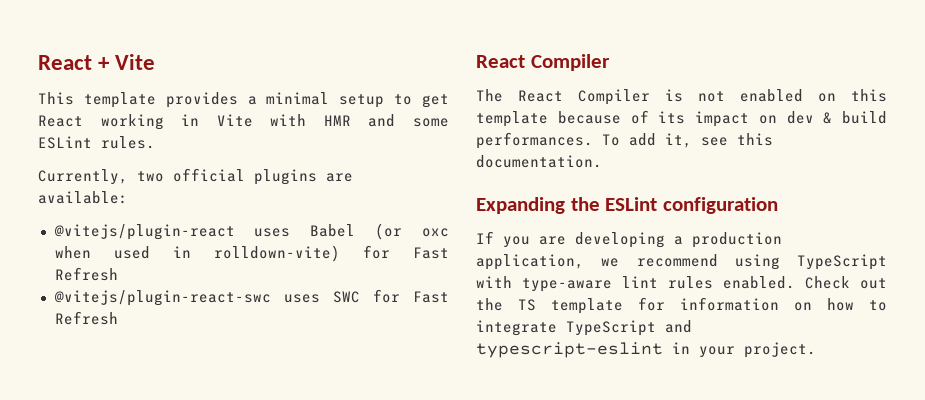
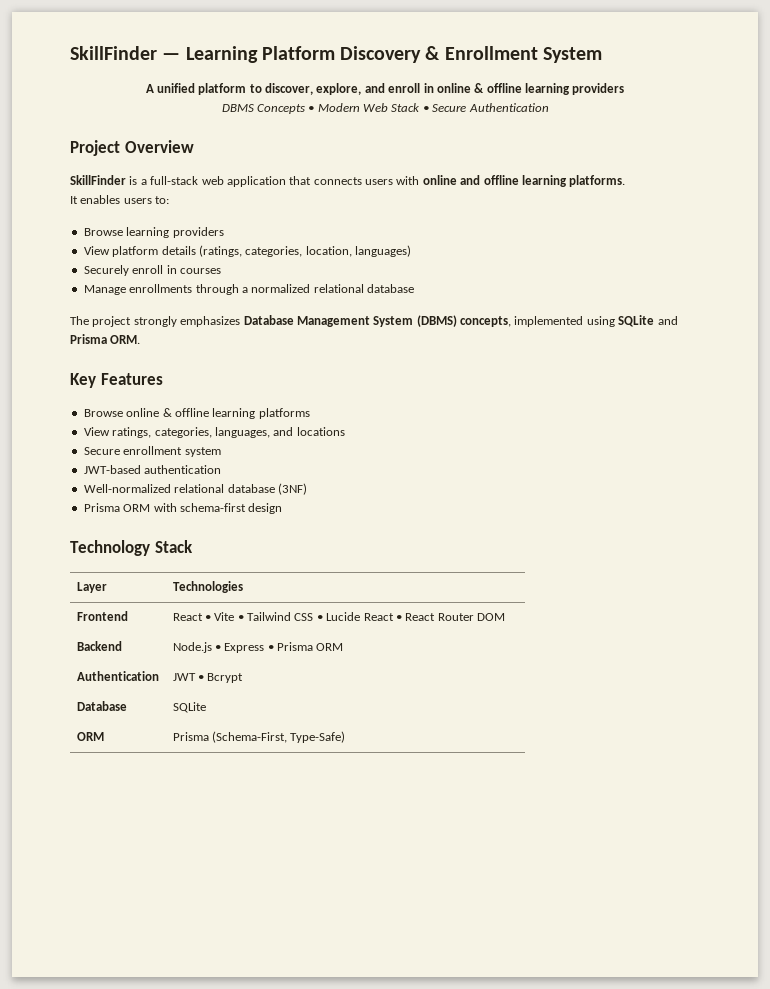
- React + Vite
- This template provides a minimal setup to get React working in Vite with HMR and some ESLint rules.
- Currently, two official plugins are available:
- @vitejs/plugin-react uses Babel (or oxc when used in rolldown-vite) for Fast Refresh
- @vitejs/plugin-react-swc uses SWC for Fast Refresh
- React Compiler
- The React Compiler is not enabled on this template because of its impact on dev & build performances. To add it, see this documentation.
- Expanding the ESLint configuration
- If you are developing a production application, we recommend using TypeScript with type-aware lint rules enabled. Check out the TS template for information on how to integrate TypeScript and typescript-eslint in your project.
+ SkillFinder — Learning Platform Discovery & Enrollment System
+ A unified platform to discover, explore, and enroll in online & offline learning providers
+ DBMS Concepts • Modern Web Stack • Secure Authentication
+ Project Overview
+ SkillFinder is a full-stack web application that connects users with online and offline learning platforms.
+ It enables users to:
+ Browse learning providers
+ View platform details (ratings, categories, location, languages)
+ Securely enroll in courses
+ Manage enrollments through a normalized relational database
+ The project strongly emphasizes Database Management System (DBMS) concepts, implemented using SQLite and Prisma ORM.
+ Key Features
+ Browse online & offline learning platforms
+ View ratings, categories, languages, and locations
+ Secure enrollment system
+ JWT-based authentication
+ Well-normalized relational database (3NF)
+ Prisma ORM with schema-first design
+ Technology Stack
+ Layer | Technologies
+ Frontend | React • Vite • Tailwind CSS • Lucide React • React Router DOM
+ Backend | Node.js • Express • Prisma ORM
+ Authentication | JWT • Bcrypt
+ Database | SQLite
+ ORM | Prisma (Schema-First, Type-Safe)

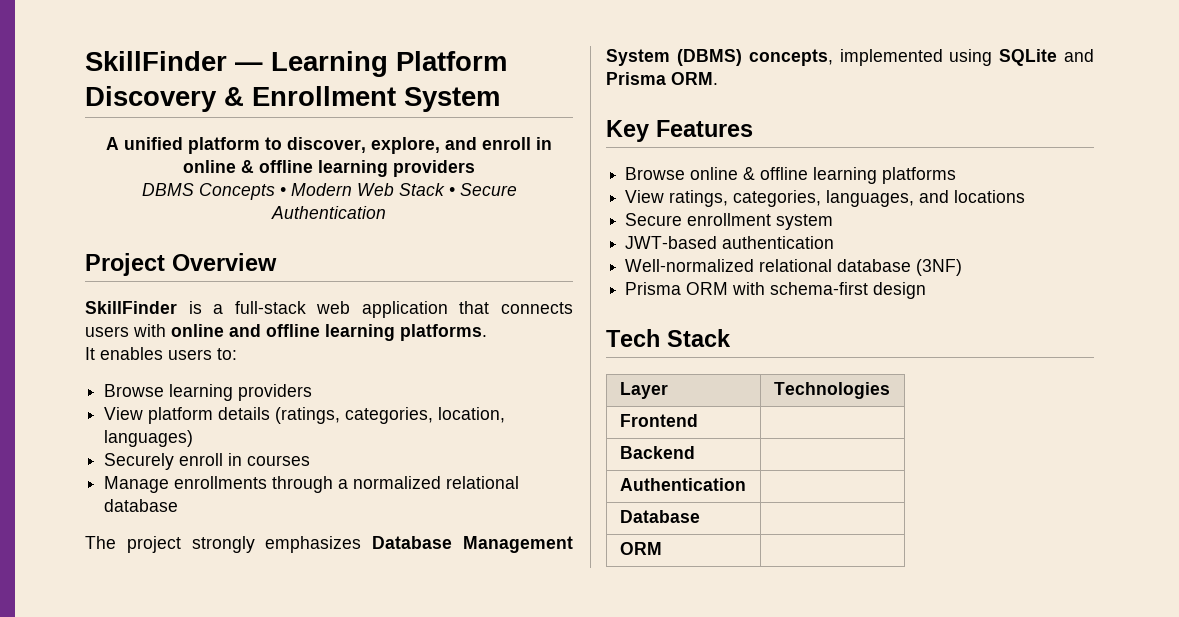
- Technology Stack
+ Tech Stack
- Frontend | React • Vite • Tailwind CSS • Lucide React • React Router DOM
- Backend | Node.js • Express • Prisma ORM
- Authentication | JWT • Bcrypt
+ Frontend |
+ Backend |
+ Authentication |
- Database | SQLite
+ Database |
- ORM | Prisma (Schema-First, Type-Safe)
+ ORM |

